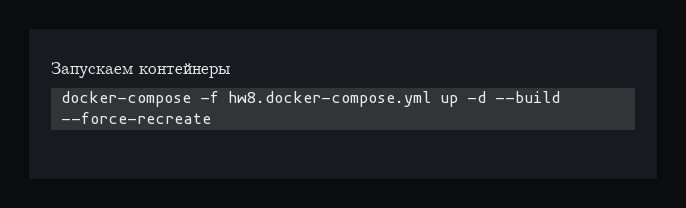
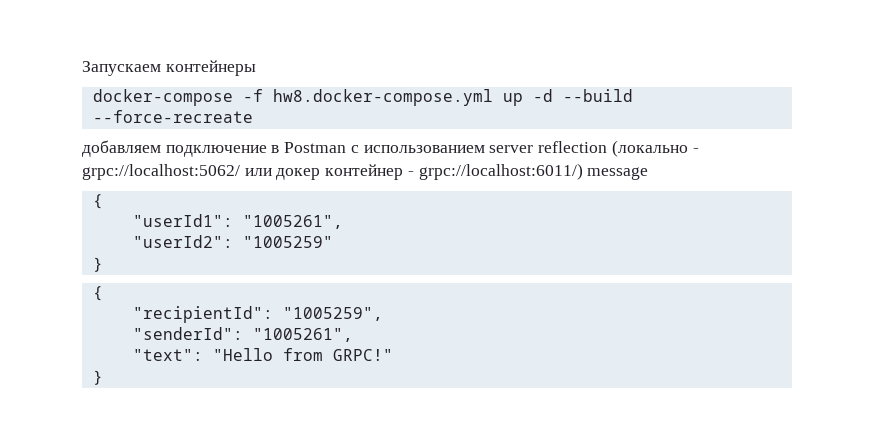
+ добавляем подключение в Postman с использованием server reflection (локально - grpc://localhost:5062/ или докер контейнер - grpc://localhost:6011/) message
+ {
+ "userId1": "1005261",
+ "userId2": "1005259"
+ }
+ {
+ "recipientId": "1005259",
+ "senderId": "1005261",
+ "text": "Hello from GRPC!"
+ }

